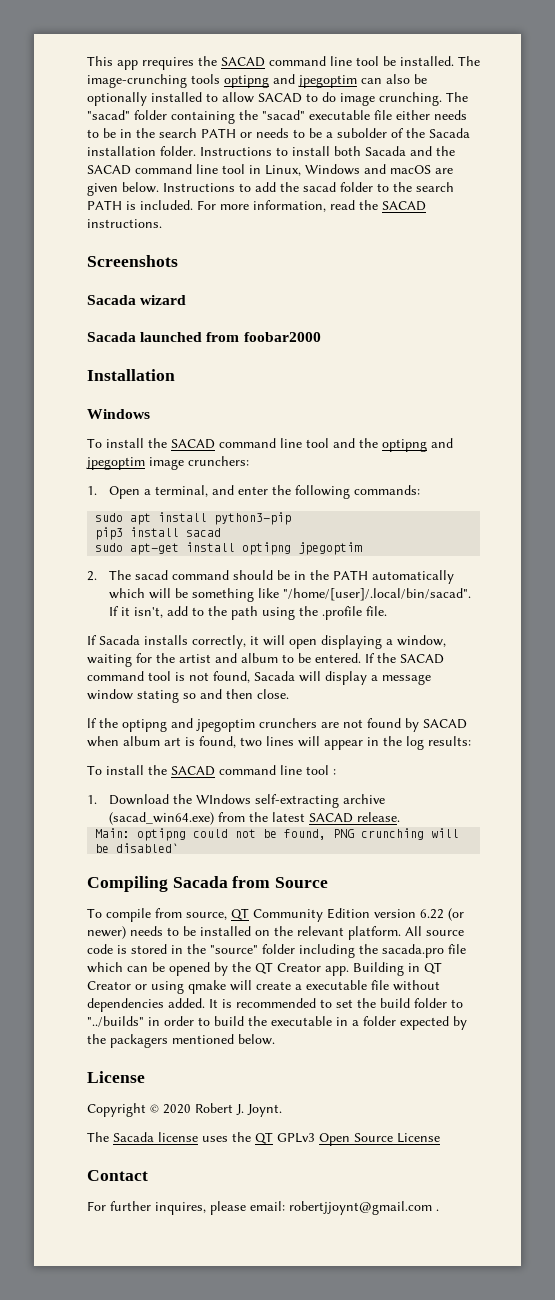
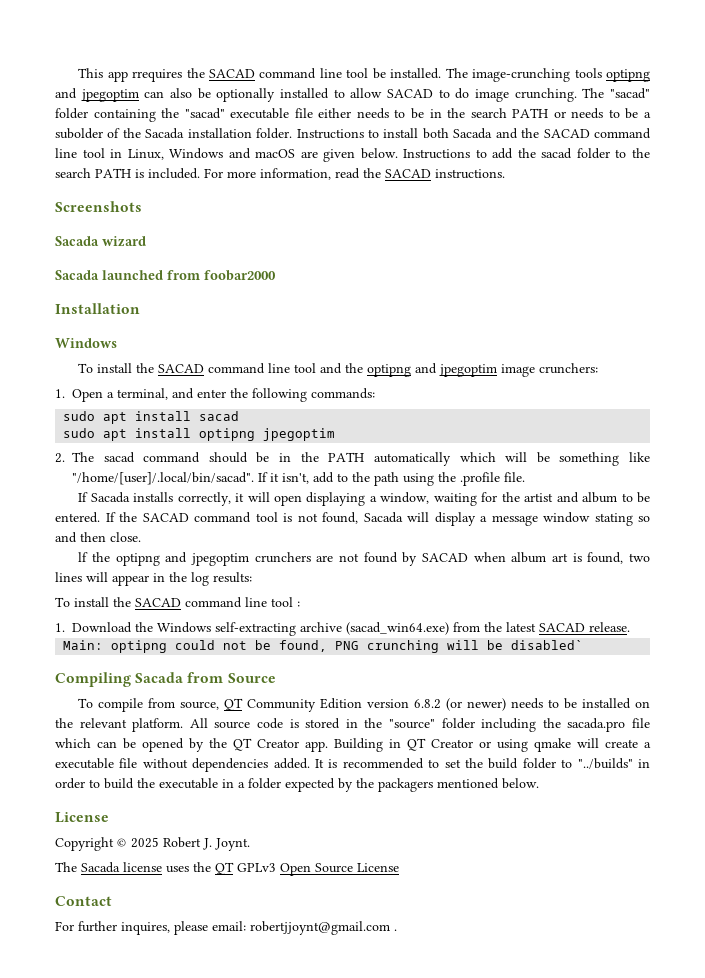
- sudo apt install python3-pip
- pip3 install sacad
+ sudo apt install sacad
- sudo apt-get install optipng jpegoptim
+ sudo apt install optipng jpegoptim
- 1. Download the WIndows self-extracting archive (sacad_win64.exe) from the latest SACAD release.
+ 1. Download the Windows self-extracting archive (sacad_win64.exe) from the latest SACAD release.
- To compile from source, QT Community Edition version 6.22 (or newer) needs to be installed on the relevant platform.
+ To compile from source, QT Community Edition version 6.8.2 (or newer) needs to be installed on the relevant platform.
- Copyright © 2020 Robert J. Joynt.
+ Copyright © 2025 Robert J. Joynt.

